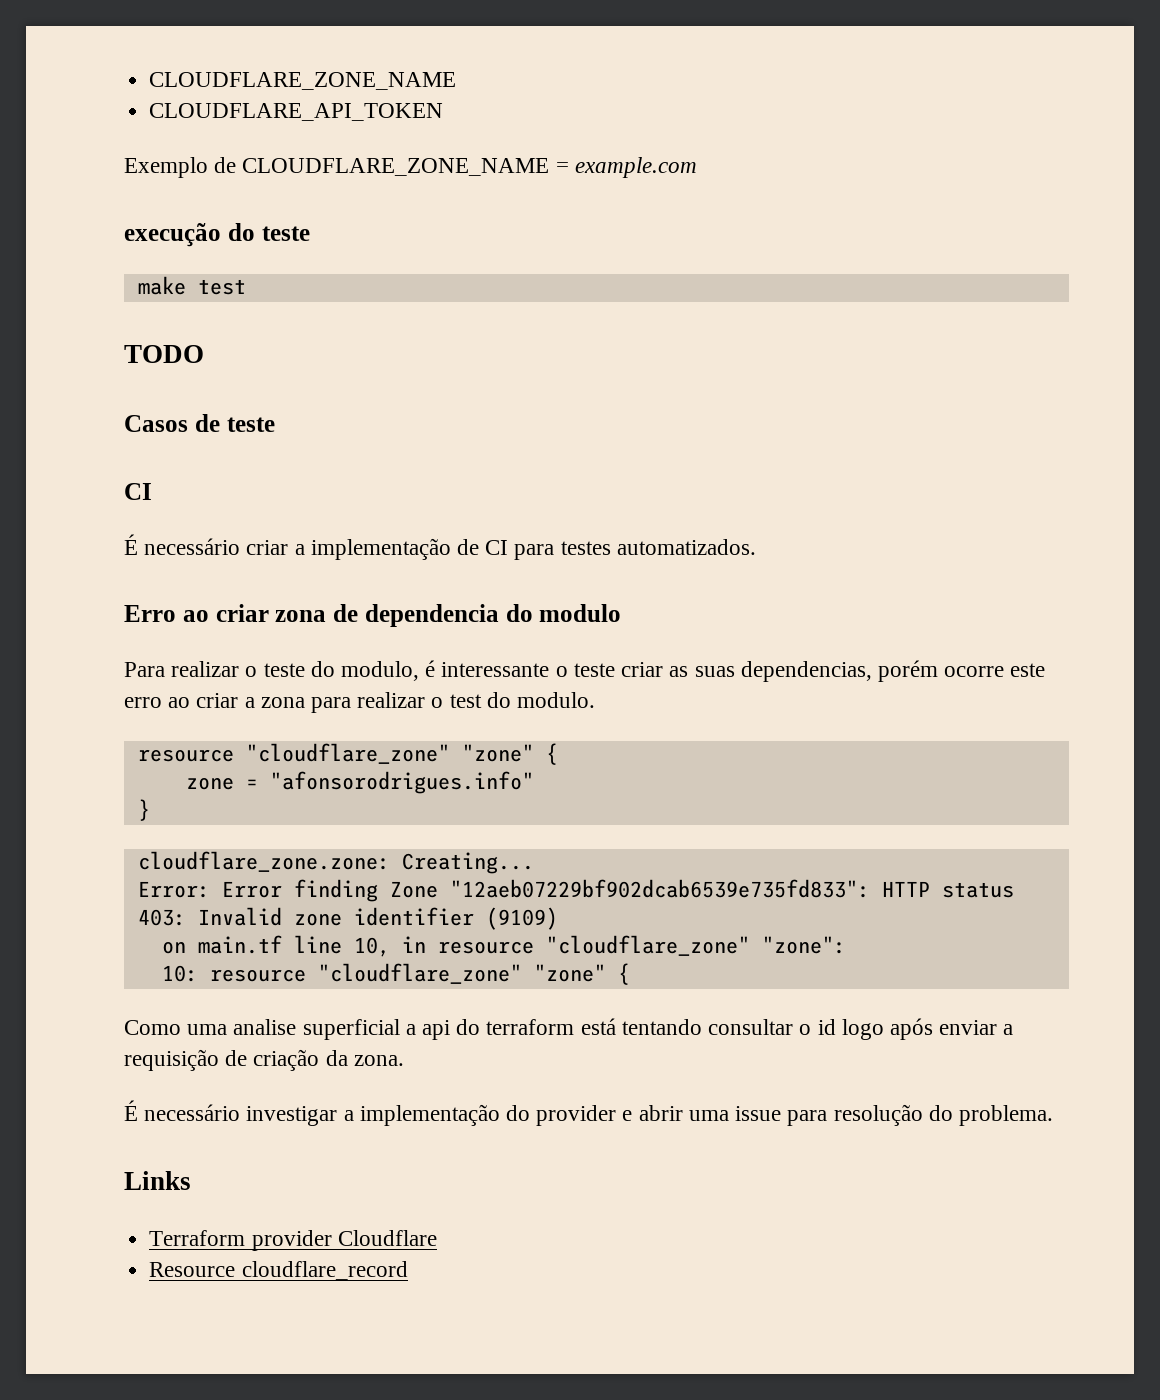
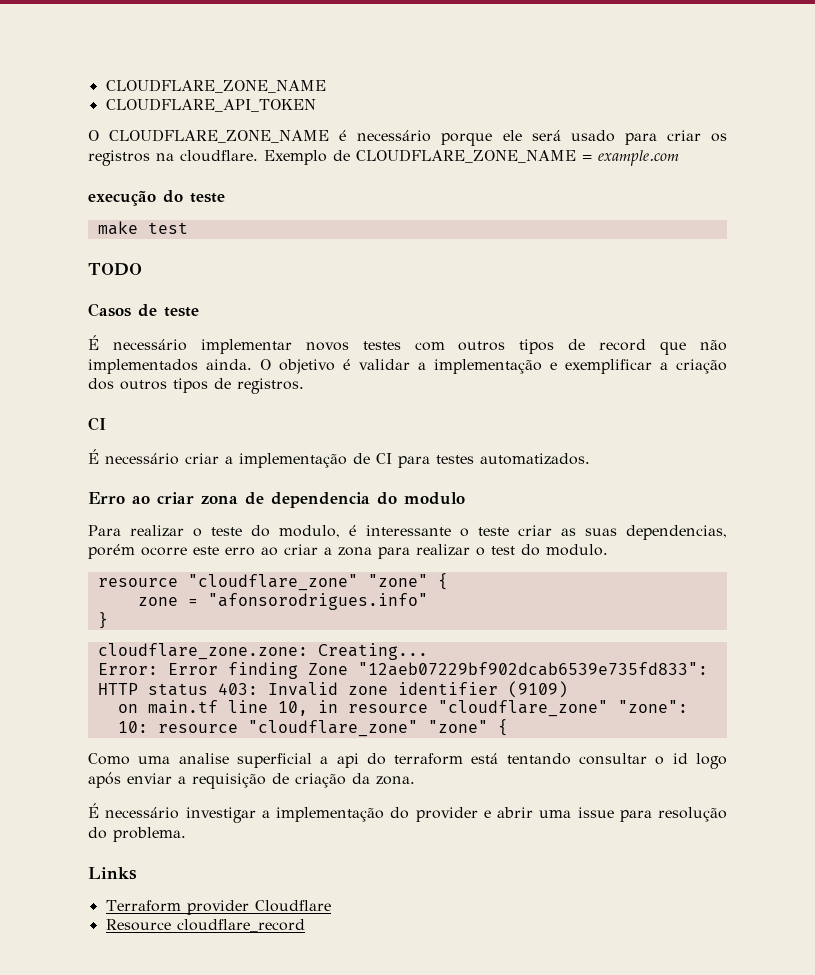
+ O CLOUDFLARE_ZONE_NAME é necessário porque ele será usado para criar os registros na cloudflare.
+ É necessário implementar novos testes com outros tipos de record que não implementados ainda. O objetivo é validar a implementação e exemplificar a criação dos outros tipos de registros.

